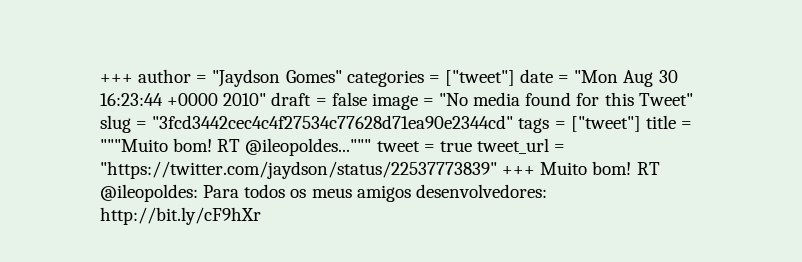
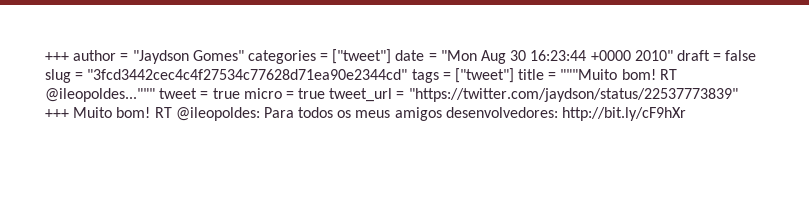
- +++ author = "Jaydson Gomes" categories = ["tweet"] date = "Mon Aug 30 16:23:44 +0000 2010" draft = false image = "No media found for this Tweet" slug = "3fcd3442cec4c4f27534c77628d71ea90e2344cd" tags = ["tweet"] title = """Muito bom!
+ +++ author = "Jaydson Gomes" categories = ["tweet"] date = "Mon Aug 30 16:23:44 +0000 2010" draft = false slug = "3fcd3442cec4c4f27534c77628d71ea90e2344cd" tags = ["tweet"] title = """Muito bom!
- RT @ileopoldes...""" tweet = true tweet_url = "https://twitter.com/jaydson/status/22537773839" +++ Muito bom!
+ RT @ileopoldes...""" tweet = true micro = true tweet_url = "https://twitter.com/jaydson/status/22537773839" +++ Muito bom!

